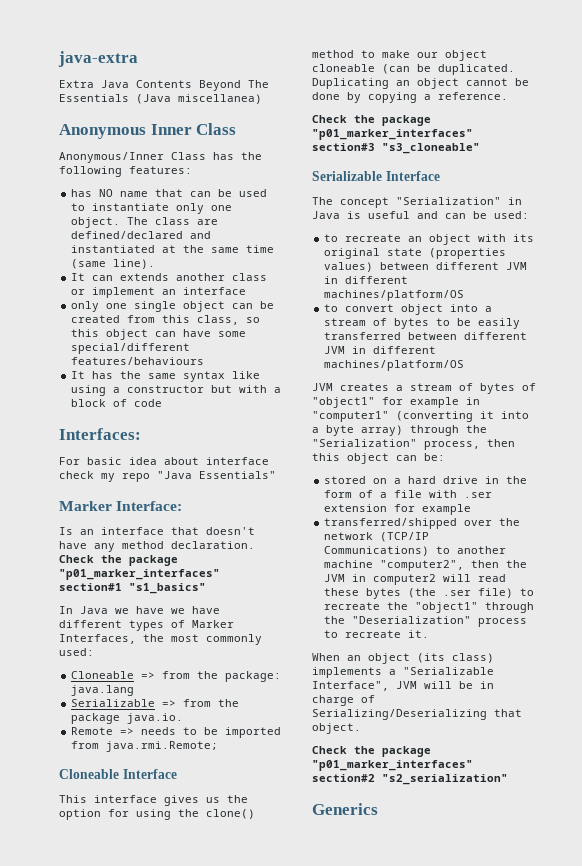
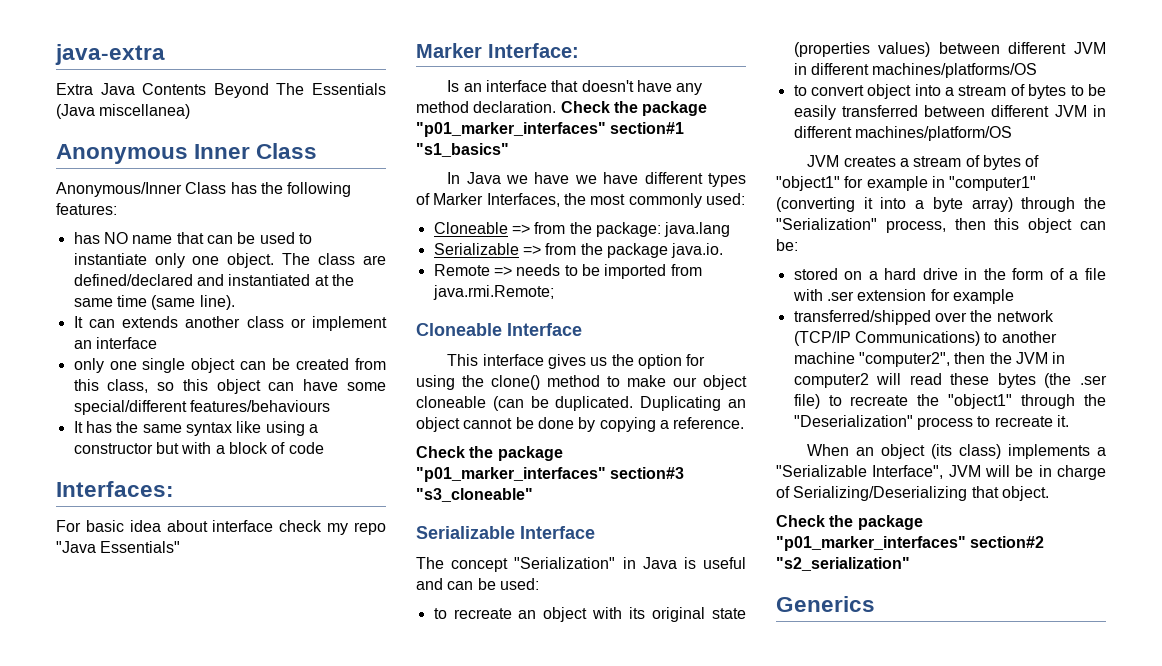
- to recreate an object with its original state (properties values) between different JVM in different machines/platform/OS
+ to recreate an object with its original state (properties values) between different JVM in different machines/platforms/OS

